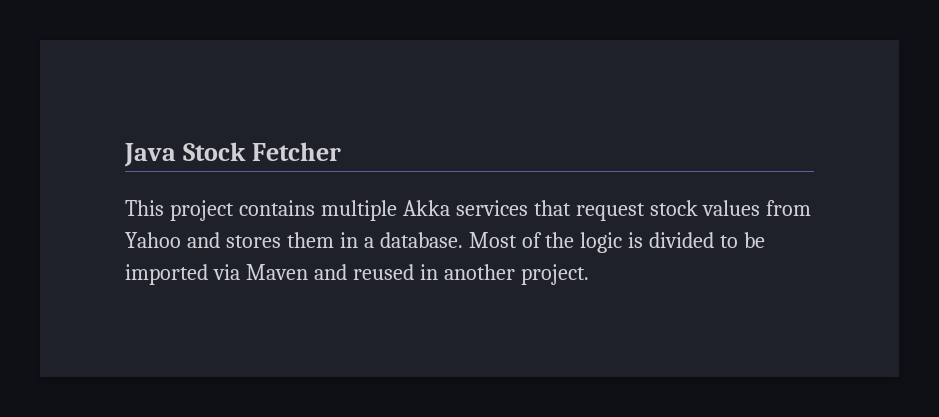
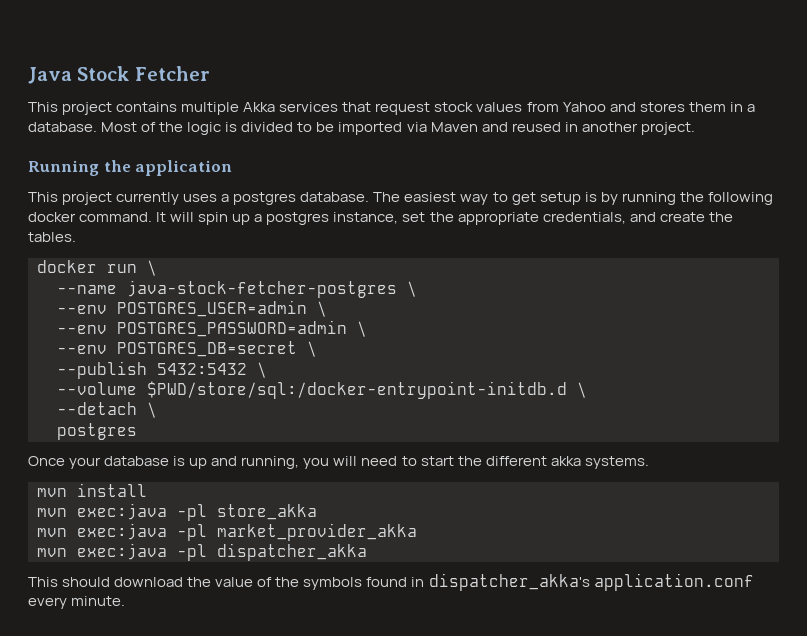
+ Running the application
+ This project currently uses a postgres database. The easiest way to get setup is by running the following docker command. It will spin up a postgres instance, set the appropriate credentials, and create the tables.
+ docker run \
+ --name java-stock-fetcher-postgres \
+ --env POSTGRES_USER=admin \
+ --env POSTGRES_PASSWORD=admin \
+ --env POSTGRES_DB=secret \
+ --publish 5432:5432 \
+ --volume $PWD/store/sql:/docker-entrypoint-initdb.d \
+ --detach \
+ postgres
+ Once your database is up and running, you will need to start the different akka systems.
+ mvn install
+ mvn exec:java -pl store_akka
+ mvn exec:java -pl market_provider_akka
+ mvn exec:java -pl dispatcher_akka
+ This should download the value of the symbols found in dispatcher_akka's application.conf every minute.

